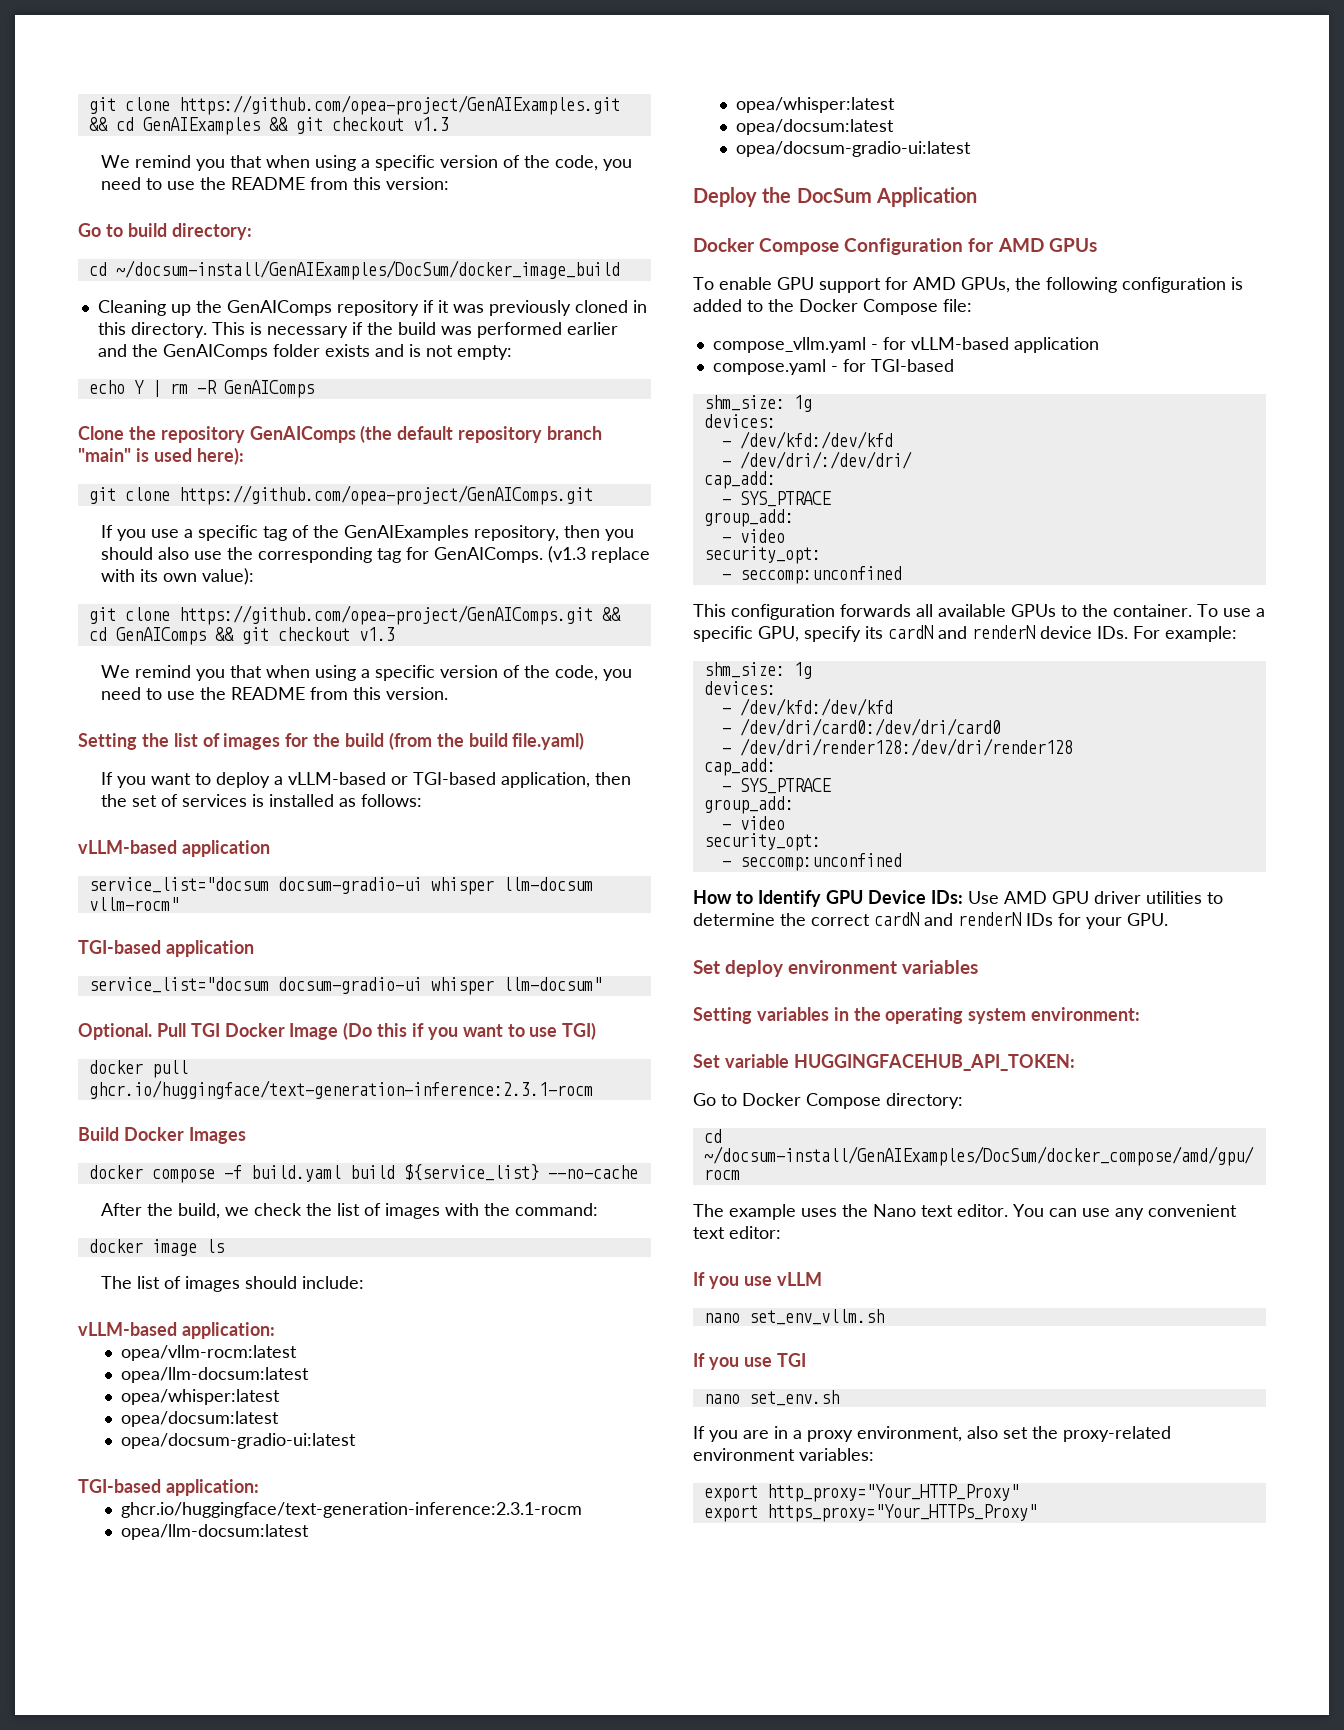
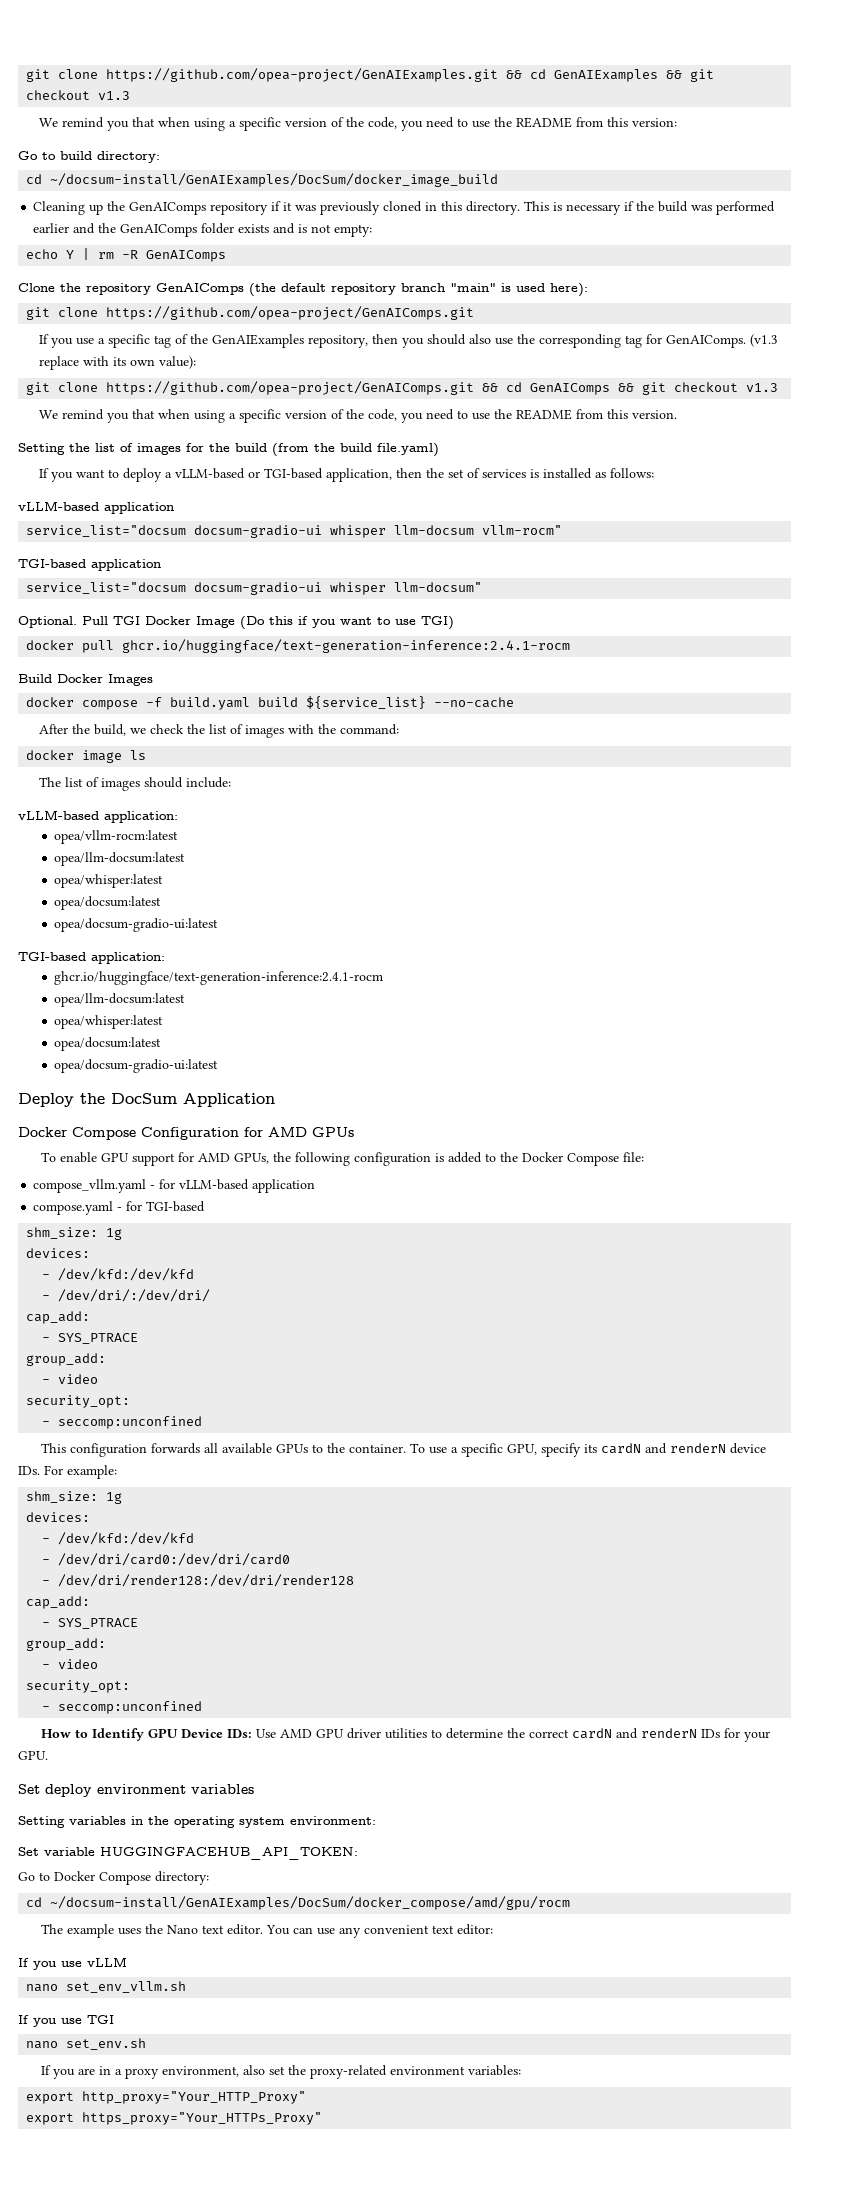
- docker pull ghcr.io/huggingface/text-generation-inference:2.3.1-rocm
+ docker pull ghcr.io/huggingface/text-generation-inference:2.4.1-rocm
  TGI-based application:
- ghcr.io/huggingface/text-generation-inference:2.3.1-rocm
+ ghcr.io/huggingface/text-generation-inference:2.4.1-rocm

